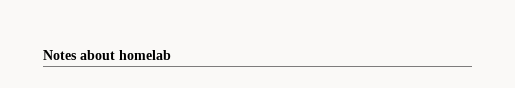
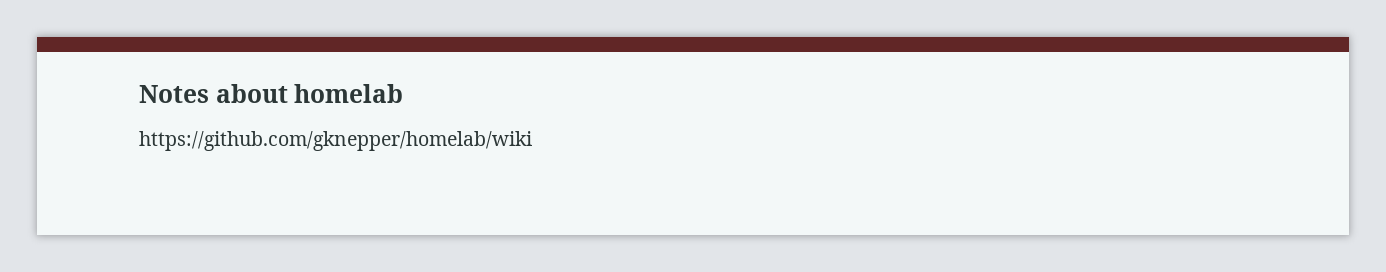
+ https://github.com/gknepper/homelab/wiki

